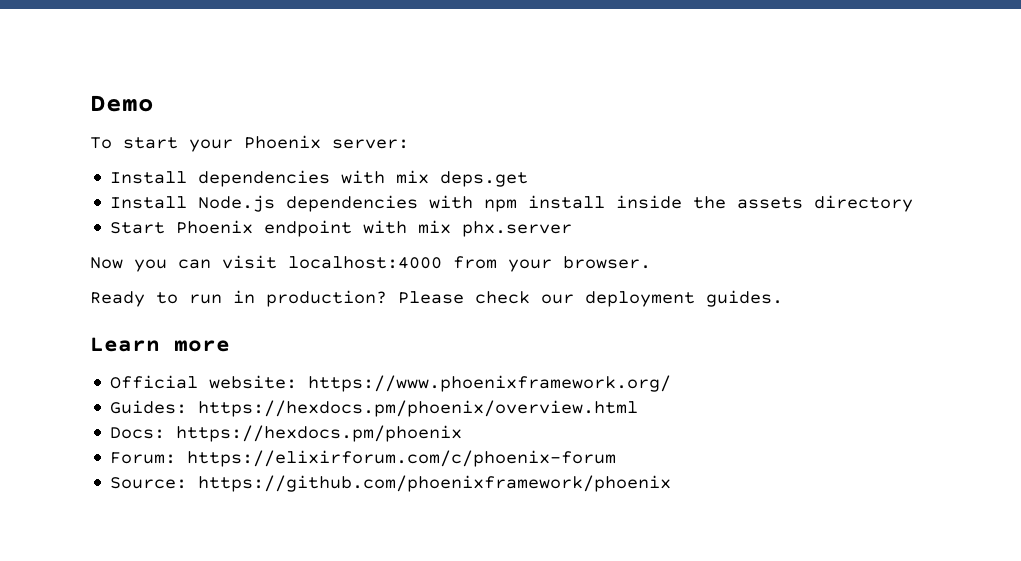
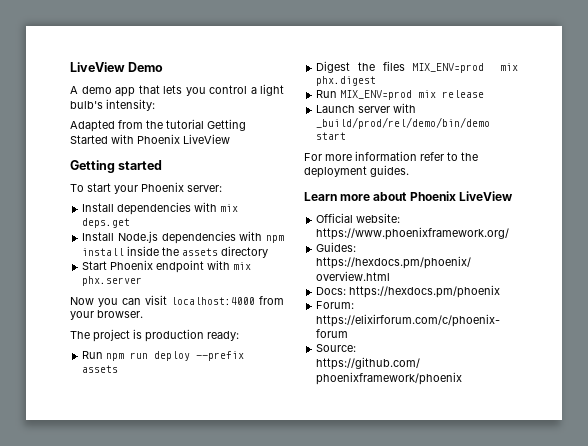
- Demo
+ LiveView Demo
+ A demo app that lets you control a light bulb's intensity:
+ Adapted from the tutorial Getting Started with Phoenix LiveView
+ Getting started
- Ready to run in production? Please check our deployment guides.
+ The project is production ready:
+ Run npm run deploy --prefix assets
+ Digest the files MIX_ENV=prod mix phx.digest
+ Run MIX_ENV=prod mix release
+ Launch server with _build/prod/rel/demo/bin/demo start
+ For more information refer to the deployment guides.
- Learn more
+ Learn more about Phoenix LiveView

